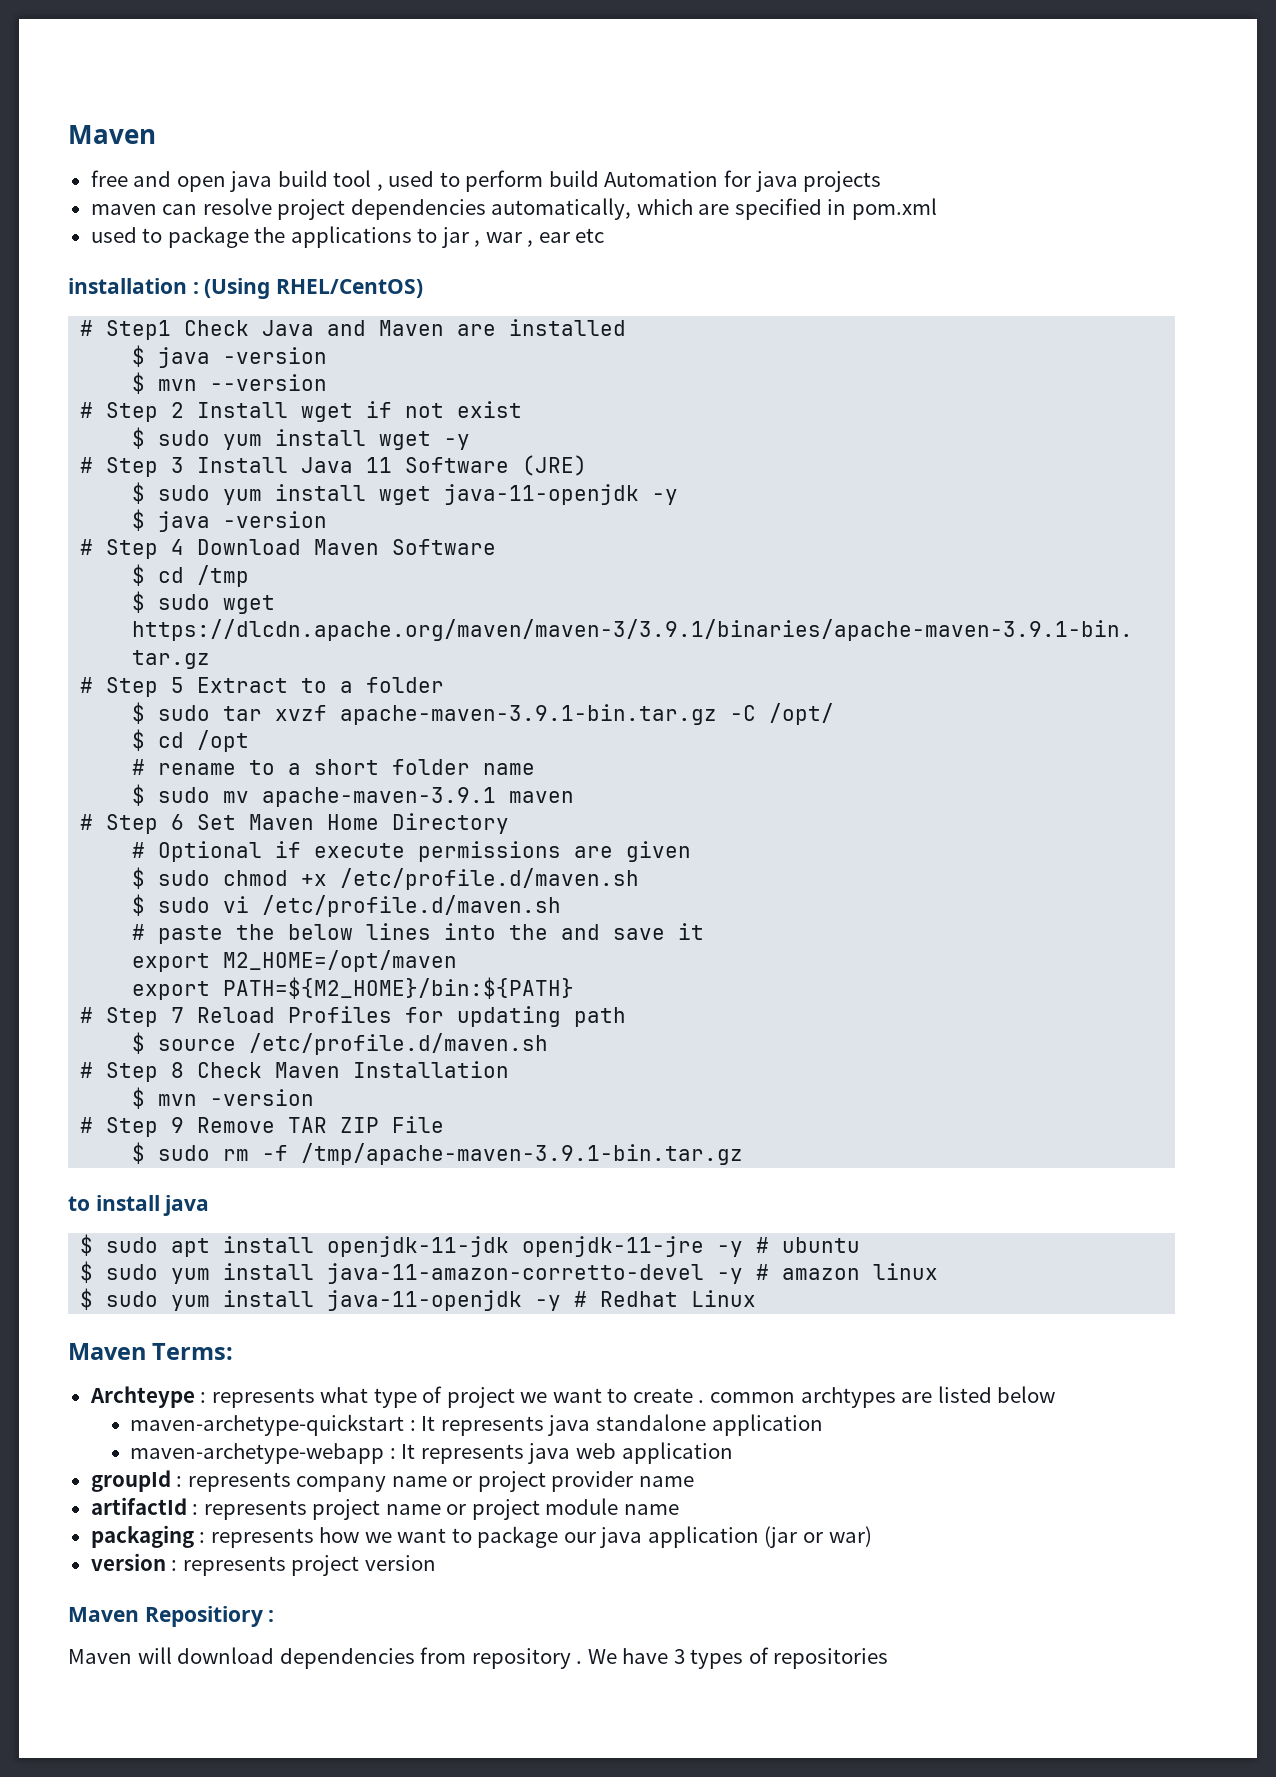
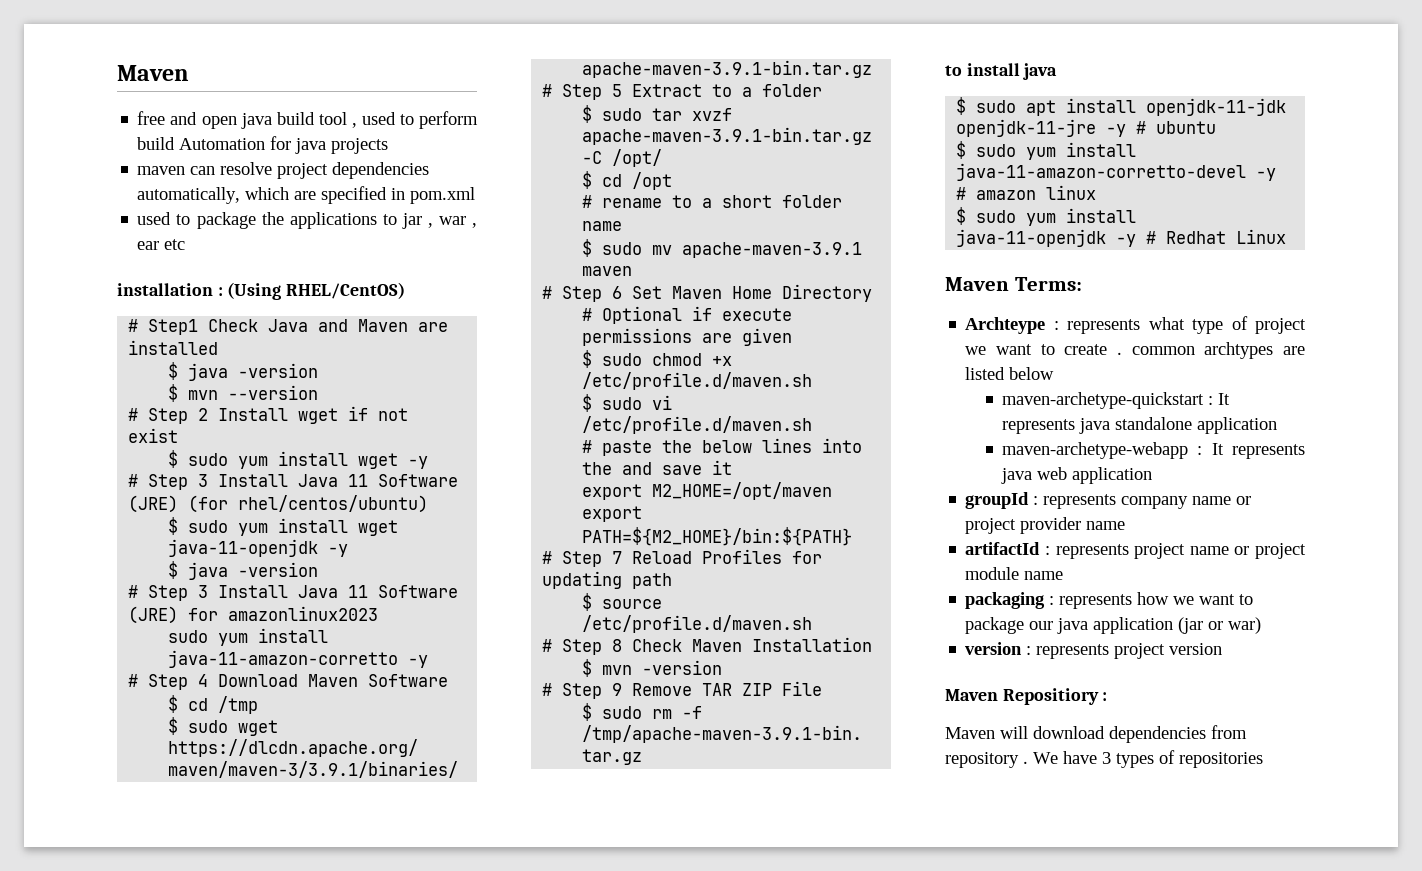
- # Step 3 Install Java 11 Software (JRE)
+ # Step 3 Install Java 11 Software (JRE) (for rhel/centos/ubuntu)
+ # Step 3 Install Java 11 Software (JRE) for amazonlinux2023
+ sudo yum install java-11-amazon-corretto -y

